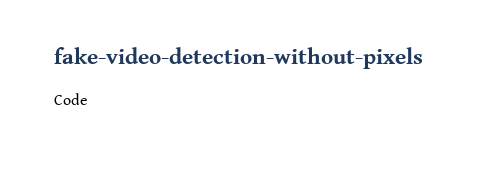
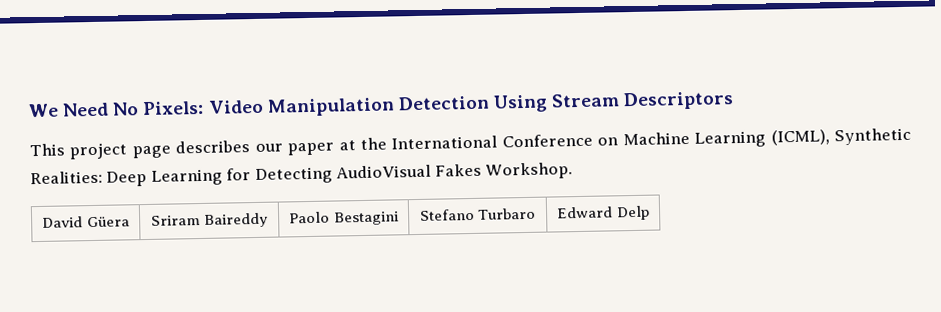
- fake-video-detection-without-pixels
- Code
+ We Need No Pixels: Video Manipulation Detection Using Stream Descriptors
+ This project page describes our paper at the International Conference on Machine Learning (ICML), Synthetic Realities: Deep Learning for Detecting AudioVisual Fakes Workshop.
+ David Güera | Sriram Baireddy | Paolo Bestagini | Stefano Turbaro | Edward Delp

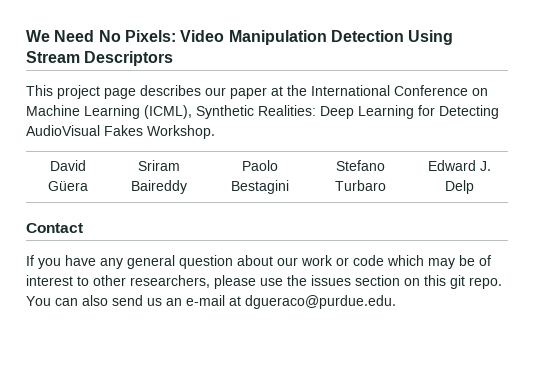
- David Güera | Sriram Baireddy | Paolo Bestagini | Stefano Turbaro | Edward Delp
+ David Güera | Sriram Baireddy | Paolo Bestagini | Stefano Turbaro | Edward J. Delp
+ Contact
+ If you have any general question about our work or code which may be of interest to other researchers, please use the issues section on this git repo. You can also send us an e-mail at dgueraco@purdue.edu.

